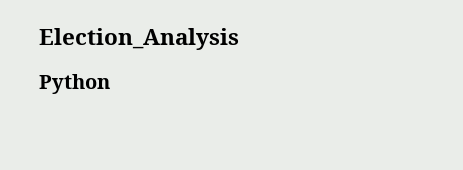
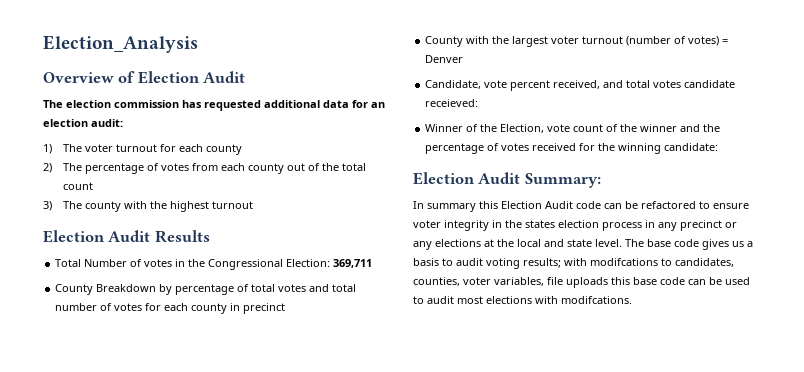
- Python
+ Overview of Election Audit
+ The election commission has requested additional data for an election audit:
+ 1) The voter turnout for each county
+ 2) The percentage of votes from each county out of the total count
+ 3) The county with the highest turnout
+ Election Audit Results
+ Total Number of votes in the Congressional Election: 369,711
+ County Breakdown by percentage of total votes and total number of votes for each county in precinct
+ County with the largest voter turnout (number of votes) = Denver
+ Candidate, vote percent received, and total votes candidate receieved:
+ Winner of the Election, vote count of the winner and the percentage of votes received for the winning candidate:
+ Election Audit Summary:
+ In summary this Election Audit code can be refactored to ensure voter integrity in the states election process in any precinct or any elections at the local and state level. The base code gives us a basis to audit voting results; with modifcations to candidates, counties, voter variables, file uploads this base code can be used to audit most elections with modifcations.

